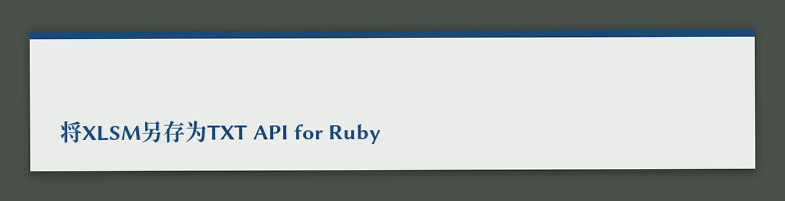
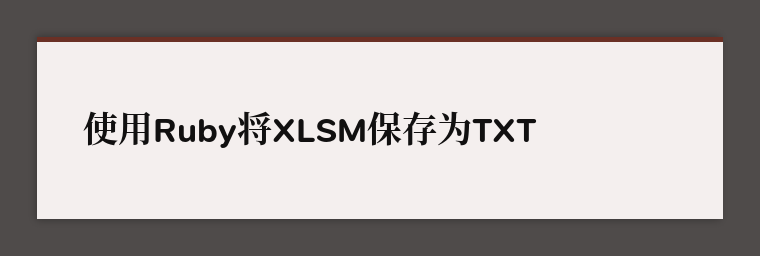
- 将XLSM另存为TXT API for Ruby
+ 使用Ruby将XLSM保存为TXT

